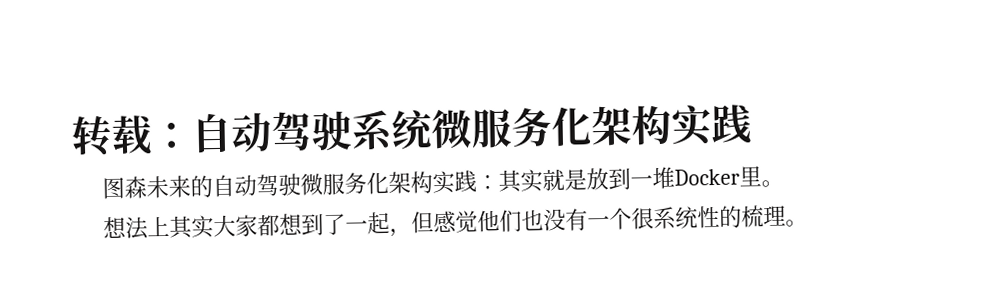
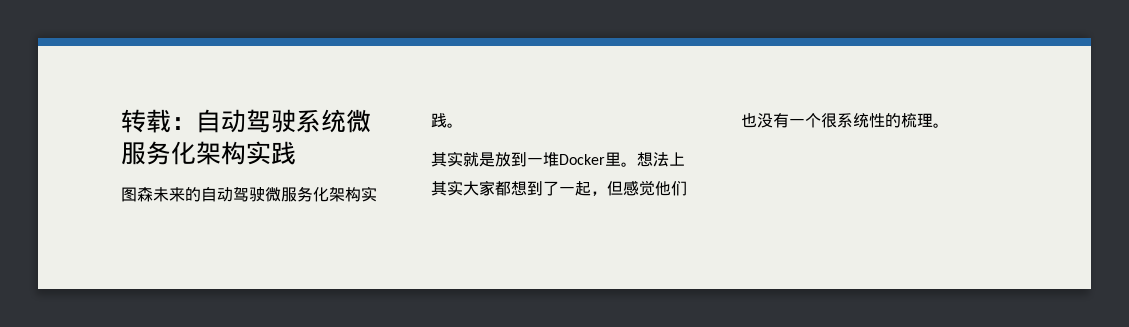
- 图森未来的自动驾驶微服务化架构实践：其实就是放到一堆Docker里。
- 想法上其实大家都想到了一起，但感觉他们也没有一个很系统性的梳理。
+ 图森未来的自动驾驶微服务化架构实践。
+ 其实就是放到一堆Docker里。想法上其实大家都想到了一起，但感觉他们也没有一个很系统性的梳理。

